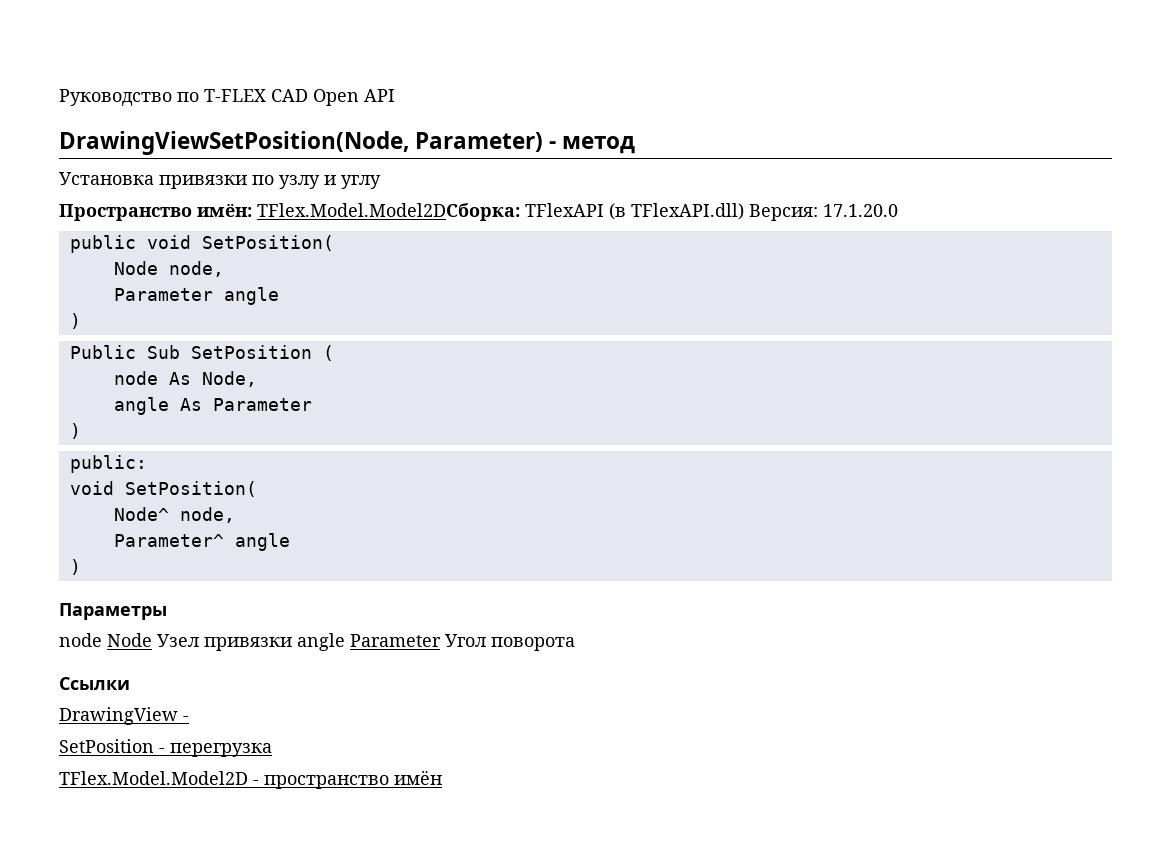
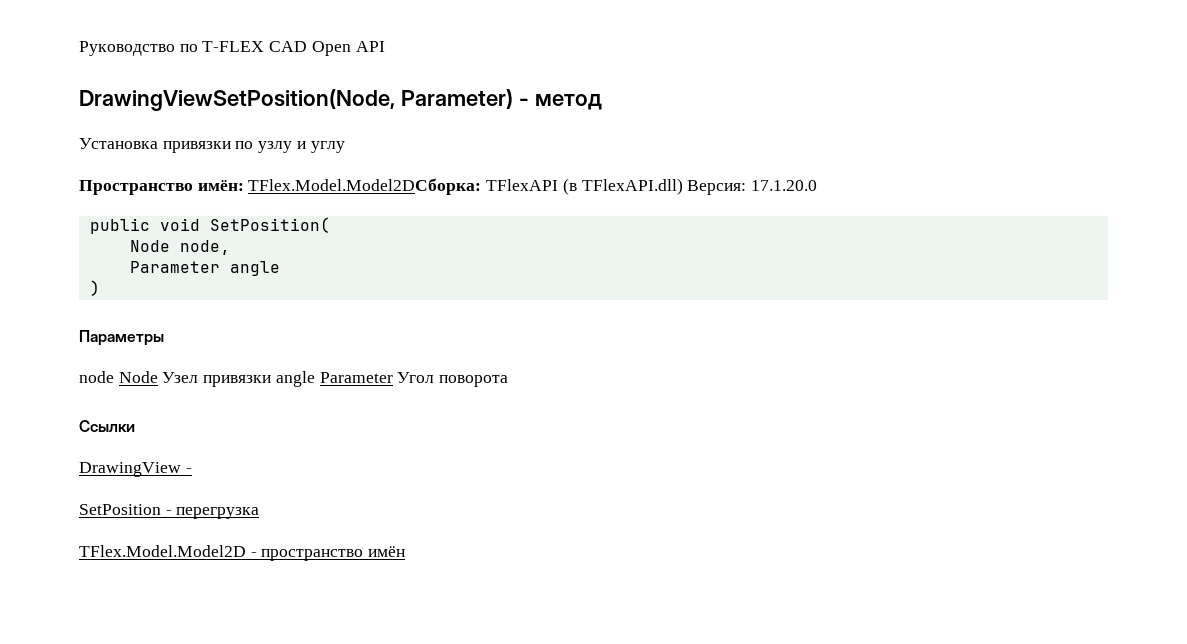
- Public Sub SetPosition (
- node As Node,
- angle As Parameter
- )
- public:
- void SetPosition(
- Node^ node,
- Parameter^ angle
- )

